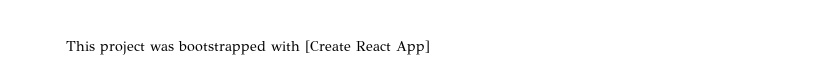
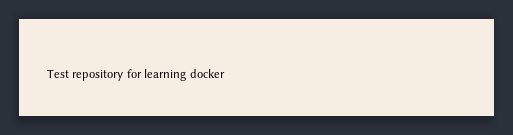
- This project was bootstrapped with [Create React App]
+ Test repository for learning docker

